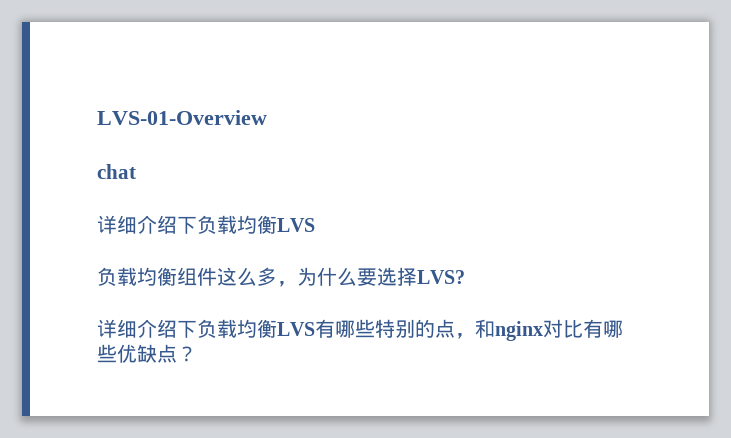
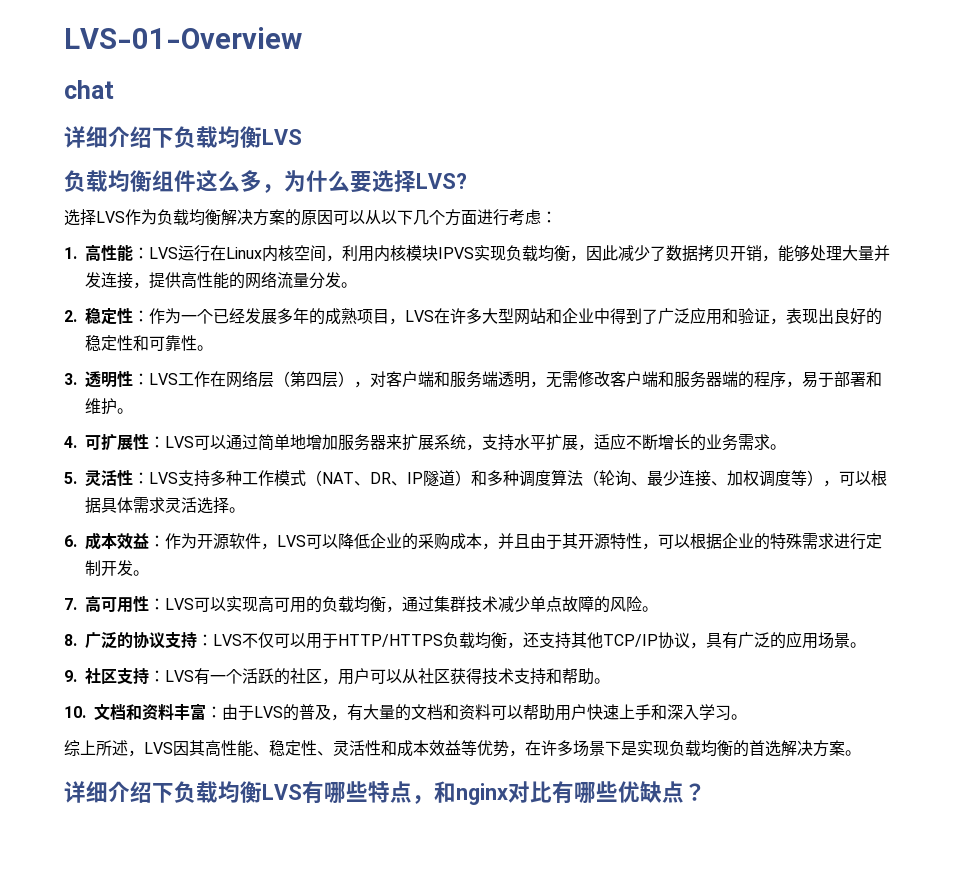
+ 选择LVS作为负载均衡解决方案的原因可以从以下几个方面进行考虑：
+ 1.高性能：LVS运行在Linux内核空间，利用内核模块IPVS实现负载均衡，因此减少了数据拷贝开销，能够处理大量并发连接，提供高性能的网络流量分发。
+ 2.稳定性：作为一个已经发展多年的成熟项目，LVS在许多大型网站和企业中得到了广泛应用和验证，表现出良好的稳定性和可靠性。
+ 3.透明性：LVS工作在网络层（第四层），对客户端和服务端透明，无需修改客户端和服务器端的程序，易于部署和维护。
+ 4.可扩展性：LVS可以通过简单地增加服务器来扩展系统，支持水平扩展，适应不断增长的业务需求。
+ 5.灵活性：LVS支持多种工作模式（NAT、DR、IP隧道）和多种调度算法（轮询、最少连接、加权调度等），可以根据具体需求灵活选择。
+ 6.成本效益：作为开源软件，LVS可以降低企业的采购成本，并且由于其开源特性，可以根据企业的特殊需求进行定制开发。
+ 7.高可用性：LVS可以实现高可用的负载均衡，通过集群技术减少单点故障的风险。
+ 8.广泛的协议支持：LVS不仅可以用于HTTP/HTTPS负载均衡，还支持其他TCP/IP协议，具有广泛的应用场景。
+ 9.社区支持：LVS有一个活跃的社区，用户可以从社区获得技术支持和帮助。
+ 10.文档和资料丰富：由于LVS的普及，有大量的文档和资料可以帮助用户快速上手和深入学习。
+ 综上所述，LVS因其高性能、稳定性、灵活性和成本效益等优势，在许多场景下是实现负载均衡的首选解决方案。
- 详细介绍下负载均衡LVS有哪些特别的点，和nginx对比有哪些优缺点？
+ 详细介绍下负载均衡LVS有哪些特点，和nginx对比有哪些优缺点？

